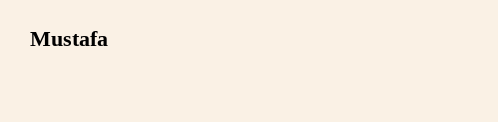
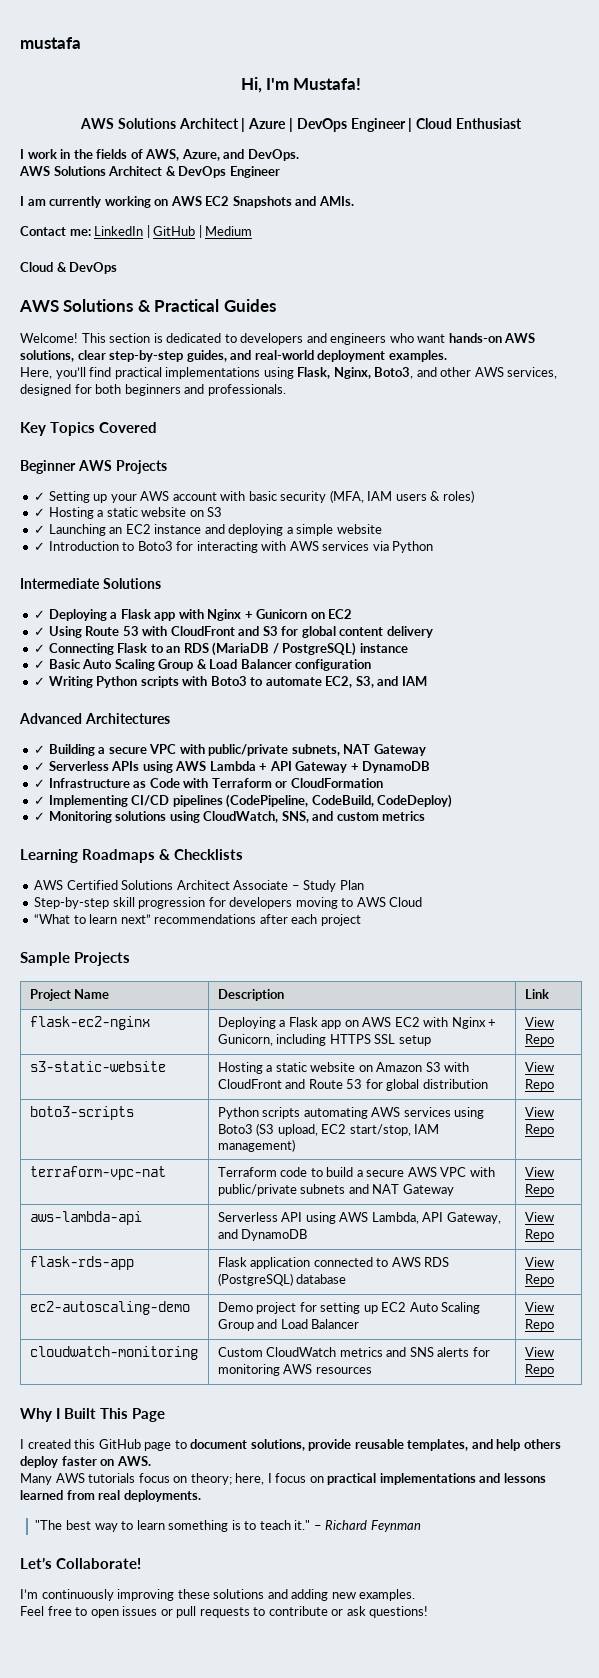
- Mustafa
+ mustafa
+ Hi, I'm Mustafa!
+ AWS Solutions Architect | Azure | DevOps Engineer | Cloud Enthusiast
+ I work in the fields of AWS, Azure, and DevOps.
+ AWS Solutions Architect & DevOps Engineer
+ I am currently working on AWS EC2 Snapshots and AMIs.
+ Contact me: LinkedIn | GitHub | Medium
+ Cloud & DevOps
+ AWS Solutions & Practical Guides
+ Welcome! This section is dedicated to developers and engineers who want hands-on AWS solutions, clear step-by-step guides, and real-world deployment examples.
+ Here, you’ll find practical implementations using Flask, Nginx, Boto3, and other AWS services, designed for both beginners and professionals.
+ Key Topics Covered
+ Beginner AWS Projects
+ ✓ Setting up your AWS account with basic security (MFA, IAM users & roles)
+ ✓ Hosting a static website on S3
+ ✓ Launching an EC2 instance and deploying a simple website
+ ✓ Introduction to Boto3 for interacting with AWS services via Python
+ Intermediate Solutions
+ ✓ Deploying a Flask app with Nginx + Gunicorn on EC2
+ ✓ Using Route 53 with CloudFront and S3 for global content delivery
+ ✓ Connecting Flask to an RDS (MariaDB / PostgreSQL) instance
+ ✓ Basic Auto Scaling Group & Load Balancer configuration
+ ✓ Writing Python scripts with Boto3 to automate EC2, S3, and IAM
+ Advanced Architectures
+ ✓ Building a secure VPC with public/private subnets, NAT Gateway
+ ✓ Serverless APIs using AWS Lambda + API Gateway + DynamoDB
+ ✓ Infrastructure as Code with Terraform or CloudFormation
+ ✓ Implementing CI/CD pipelines (CodePipeline, CodeBuild, CodeDeploy)
+ ✓ Monitoring solutions using CloudWatch, SNS, and custom metrics
+ Learning Roadmaps & Checklists
+ AWS Certified Solutions Architect Associate – Study Plan
+ Step-by-step skill progression for developers moving to AWS Cloud
+ “What to learn next” recommendations after each project
+ Sample Projects
+ Project Name | Description | Link
+ flask-ec2-nginx | Deploying a Flask app on AWS EC2 with Nginx + Gunicorn, including HTTPS SSL setup | View Repo
+ s3-static-website | Hosting a static website on Amazon S3 with CloudFront and Route 53 for global distribution | View Repo
+ boto3-scripts | Python scripts automating AWS services using Boto3 (S3 upload, EC2 start/stop, IAM management) | View Repo
+ terraform-vpc-nat | Terraform code to build a secure AWS VPC with public/private subnets and NAT Gateway | View Repo
+ aws-lambda-api | Serverless API using AWS Lambda, API Gateway, and DynamoDB | View Repo
+ flask-rds-app | Flask application connected to AWS RDS (PostgreSQL) database | View Repo
+ ec2-autoscaling-demo | Demo project for setting up EC2 Auto Scaling Group and Load Balancer | View Repo
+ cloudwatch-monitoring | Custom CloudWatch metrics and SNS alerts for monitoring AWS resources | View Repo
+ Why I Built This Page
+ I created this GitHub page to document solutions, provide reusable templates, and help others deploy faster on AWS.
+ Many AWS tutorials focus on theory; here, I focus on practical implementations and lessons learned from real deployments.
+ "The best way to learn something is to teach it." – Richard Feynman
+ Let’s Collaborate!
+ I’m continuously improving these solutions and adding new examples.
+ Feel free to open issues or pull requests to contribute or ask questions!

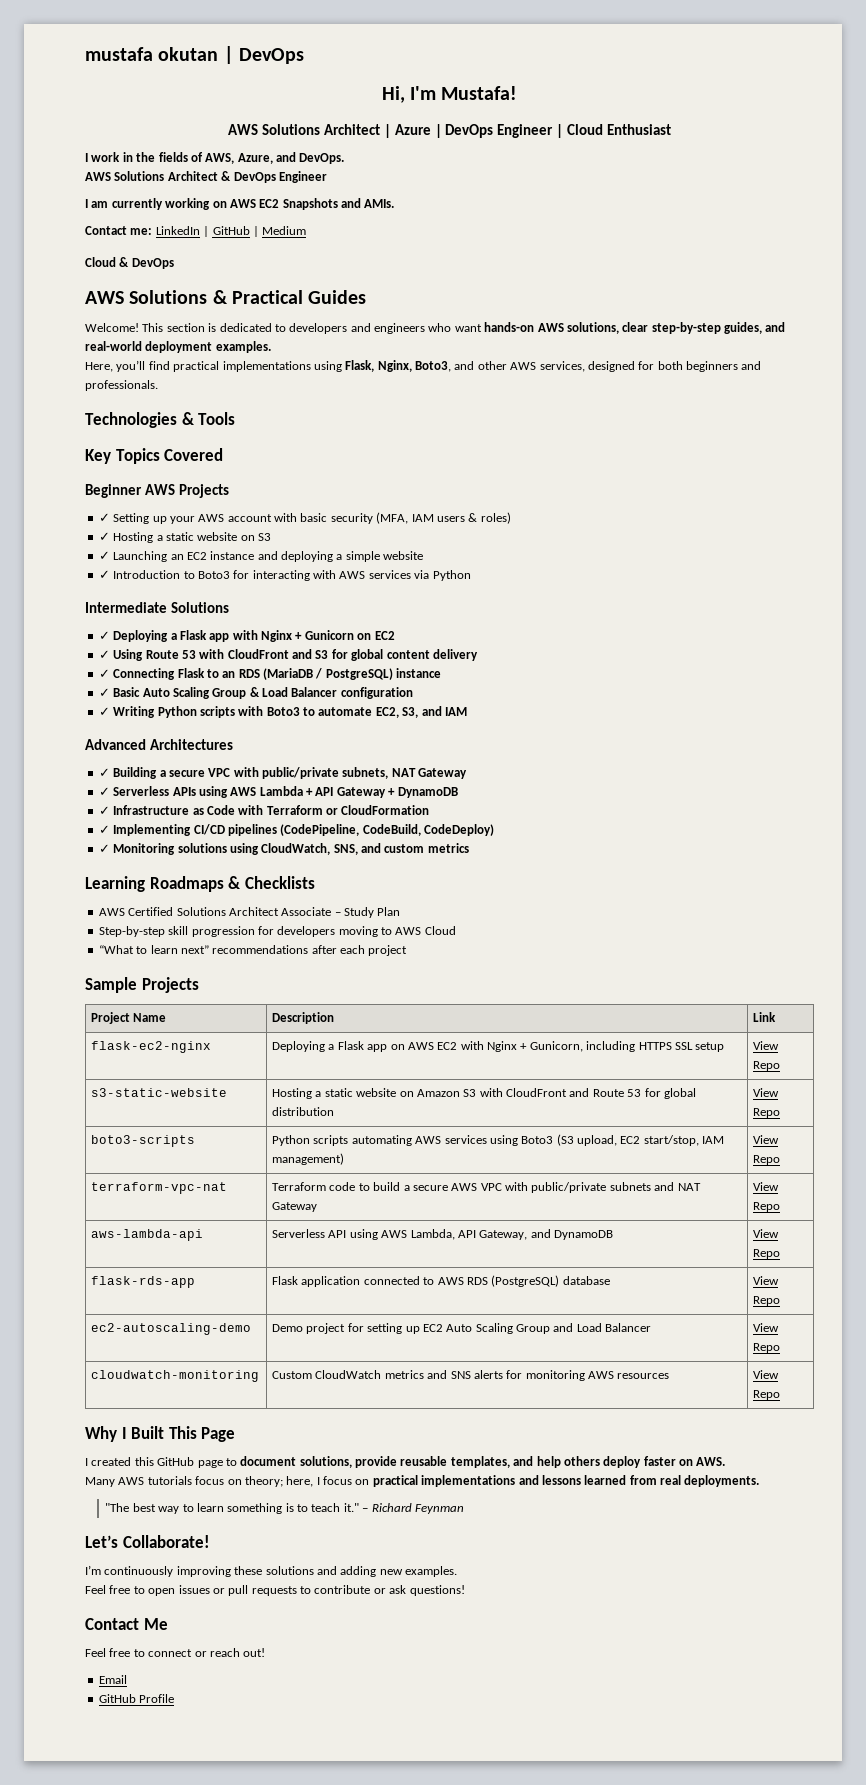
- mustafa
+ mustafa okutan | DevOps
+ Technologies & Tools
+ Contact Me
+ Feel free to connect or reach out!
+ Email
+ GitHub Profile

